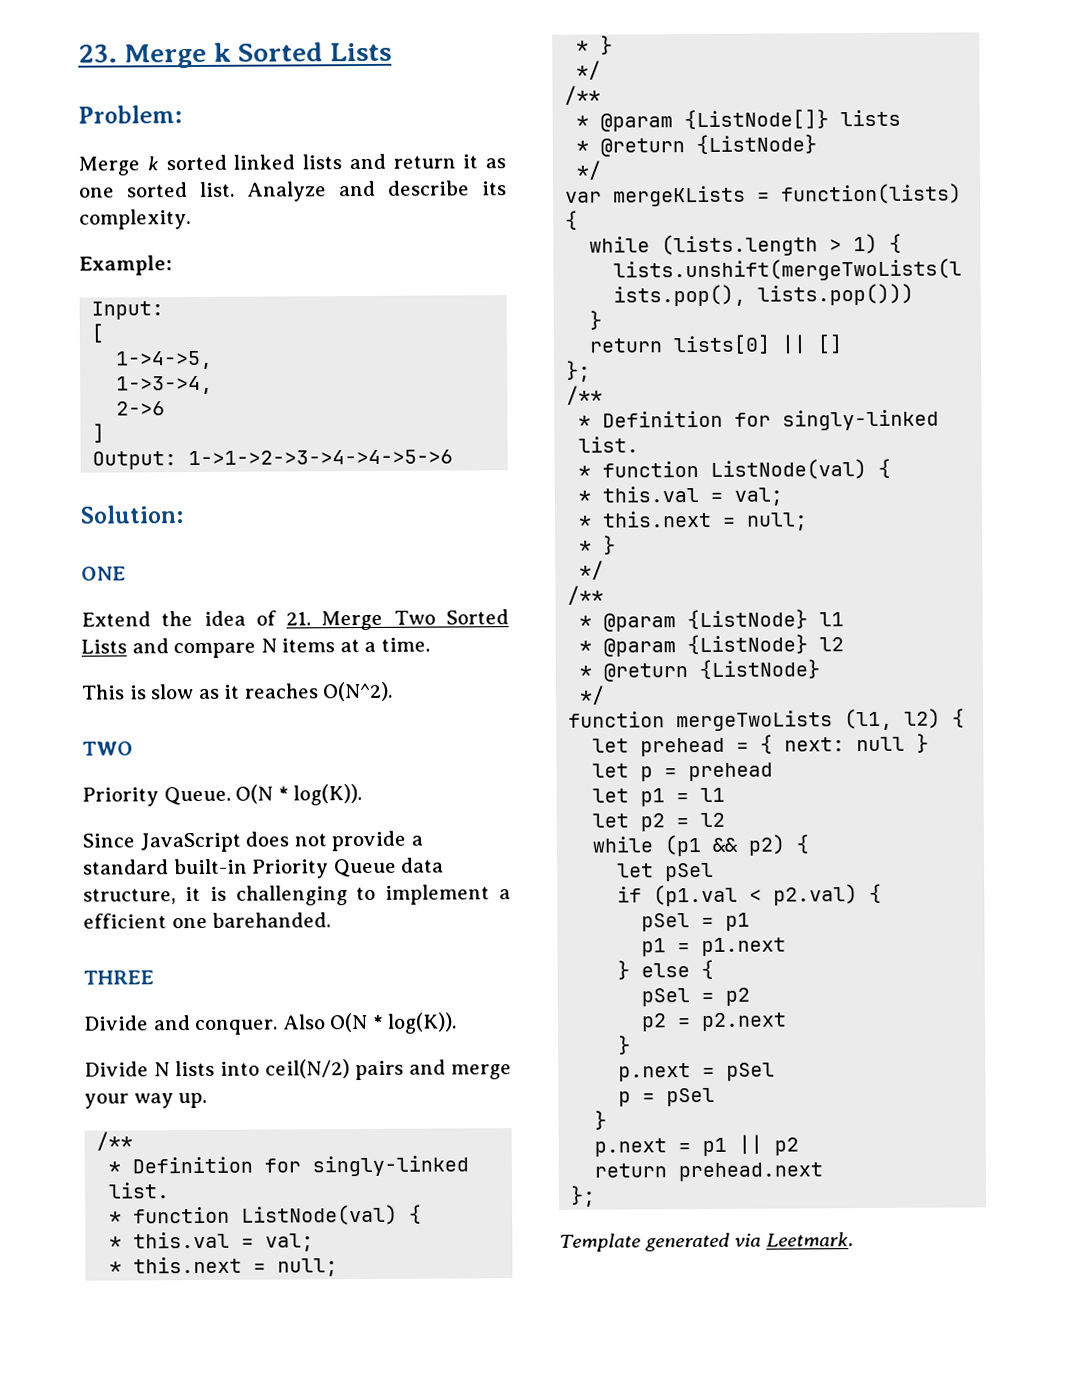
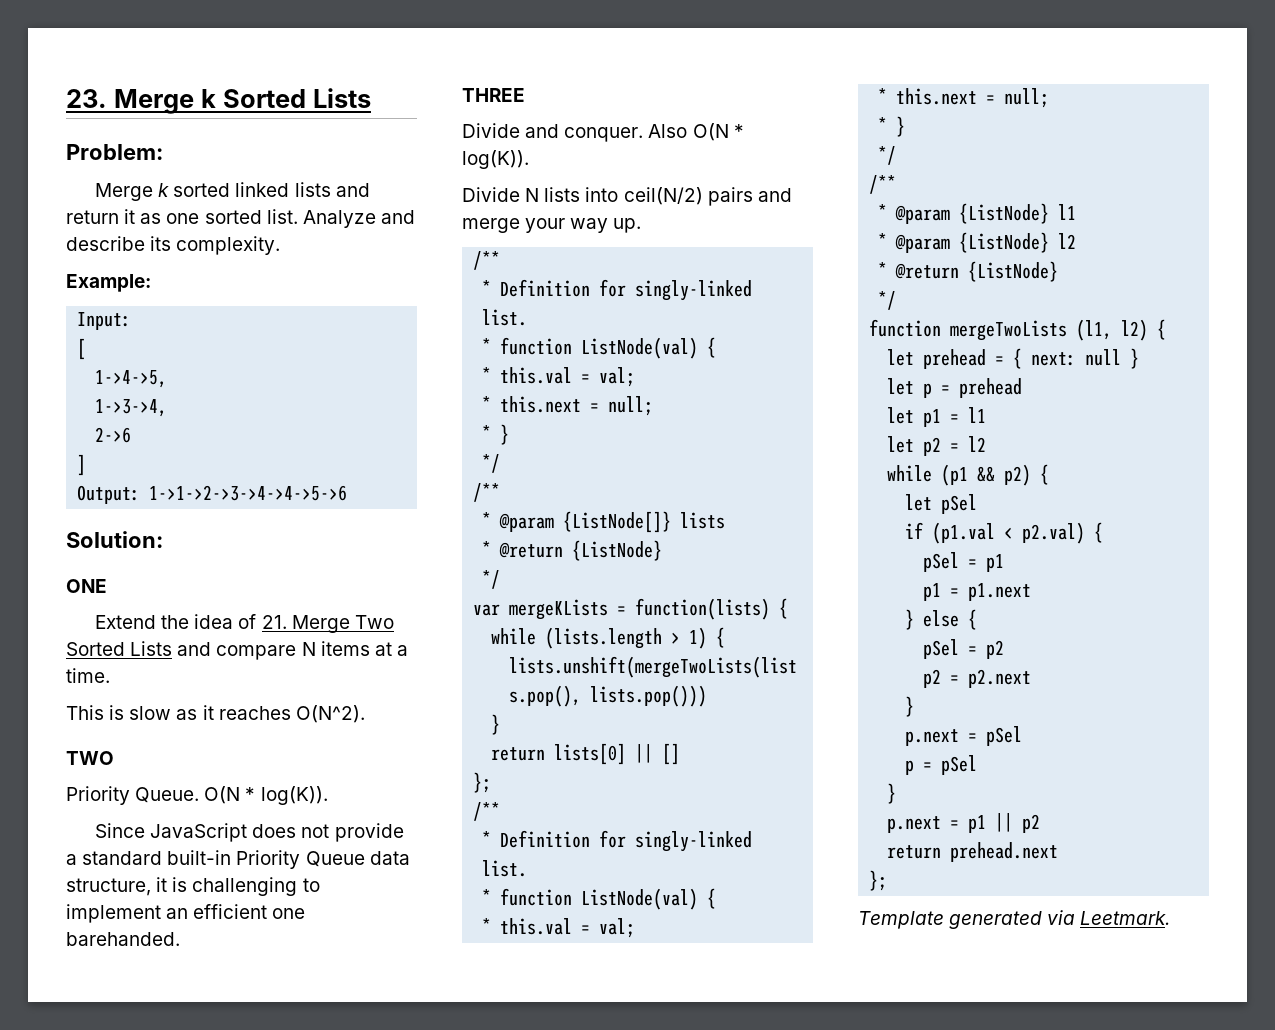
- Since JavaScript does not provide a standard built-in Priority Queue data structure, it is challenging to implement a efficient one barehanded.
+ Since JavaScript does not provide a standard built-in Priority Queue data structure, it is challenging to implement an efficient one barehanded.

